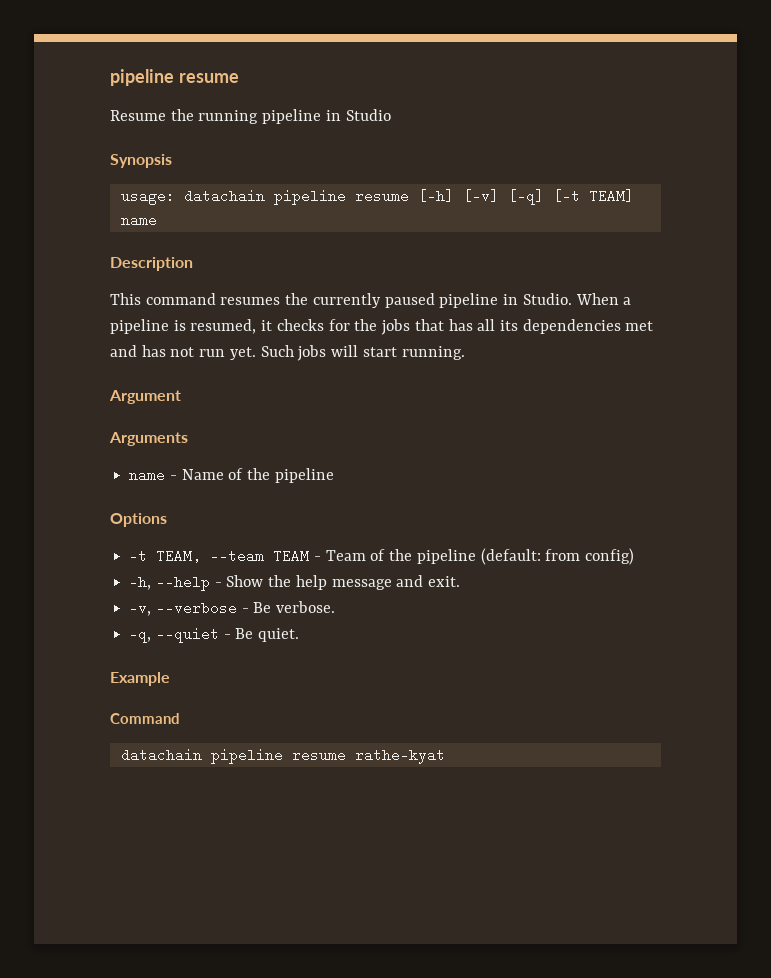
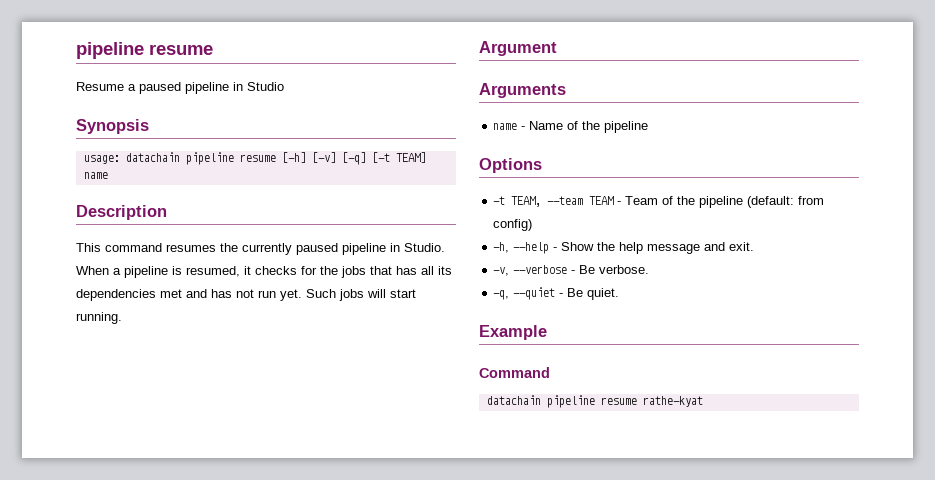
- Resume the running pipeline in Studio
+ Resume a paused pipeline in Studio

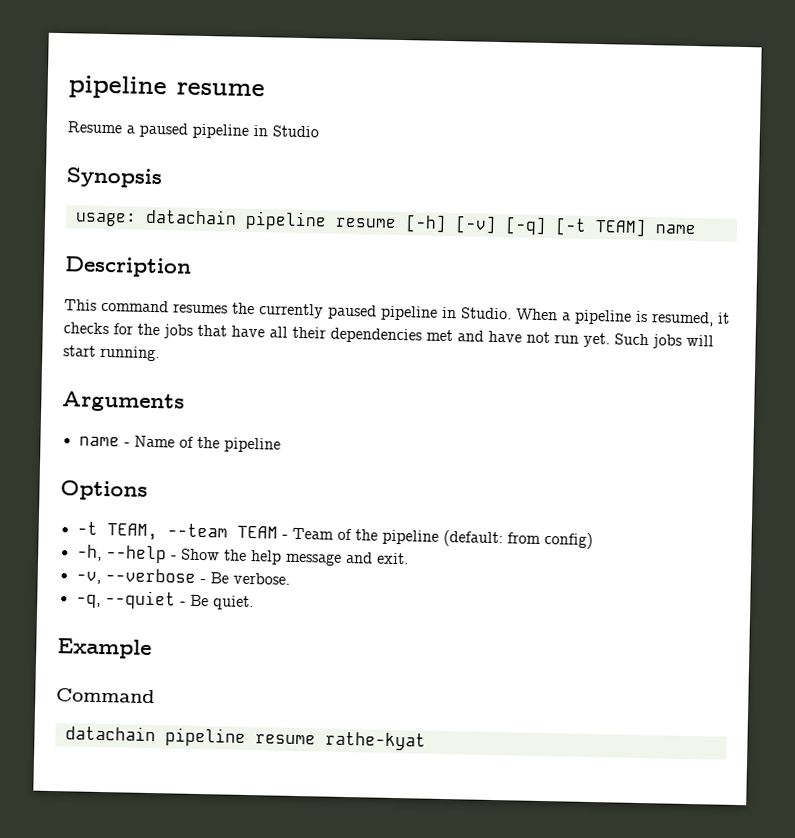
- When a pipeline is resumed, it checks for the jobs that has all its dependencies met and has not run yet.
+ When a pipeline is resumed, it checks for the jobs that have all their dependencies met and have not run yet.
- Argument

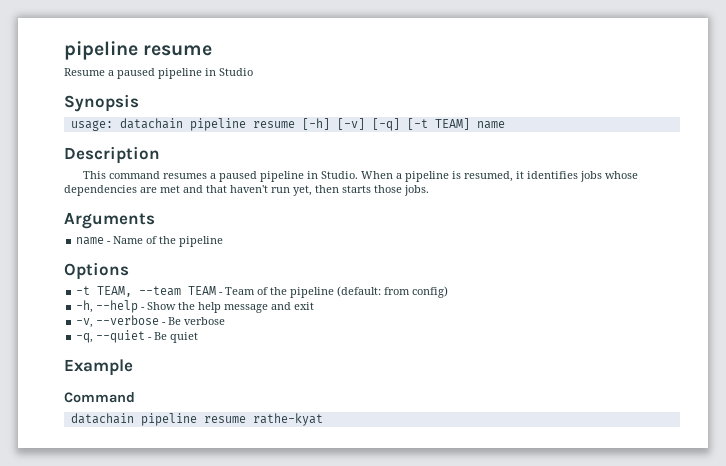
- This command resumes the currently paused pipeline in Studio.
+ This command resumes a paused pipeline in Studio.
- When a pipeline is resumed, it checks for the jobs that have all their dependencies met and have not run yet. Such jobs will start running.
+ When a pipeline is resumed, it identifies jobs whose dependencies are met and that haven't run yet, then starts those jobs.
- -h, --help - Show the help message and exit.
+ -h, --help - Show the help message and exit
- -v, --verbose - Be verbose.
+ -v, --verbose - Be verbose
- -q, --quiet - Be quiet.
+ -q, --quiet - Be quiet

